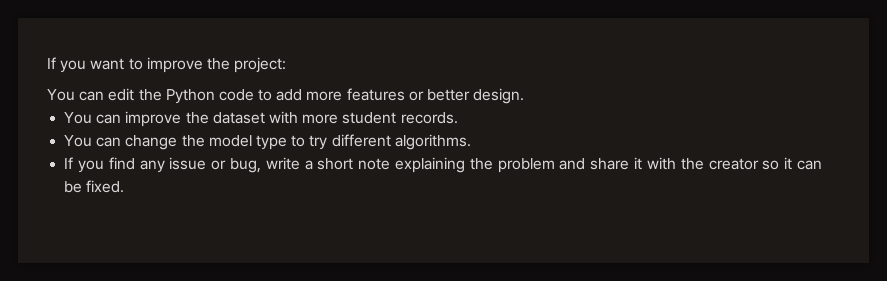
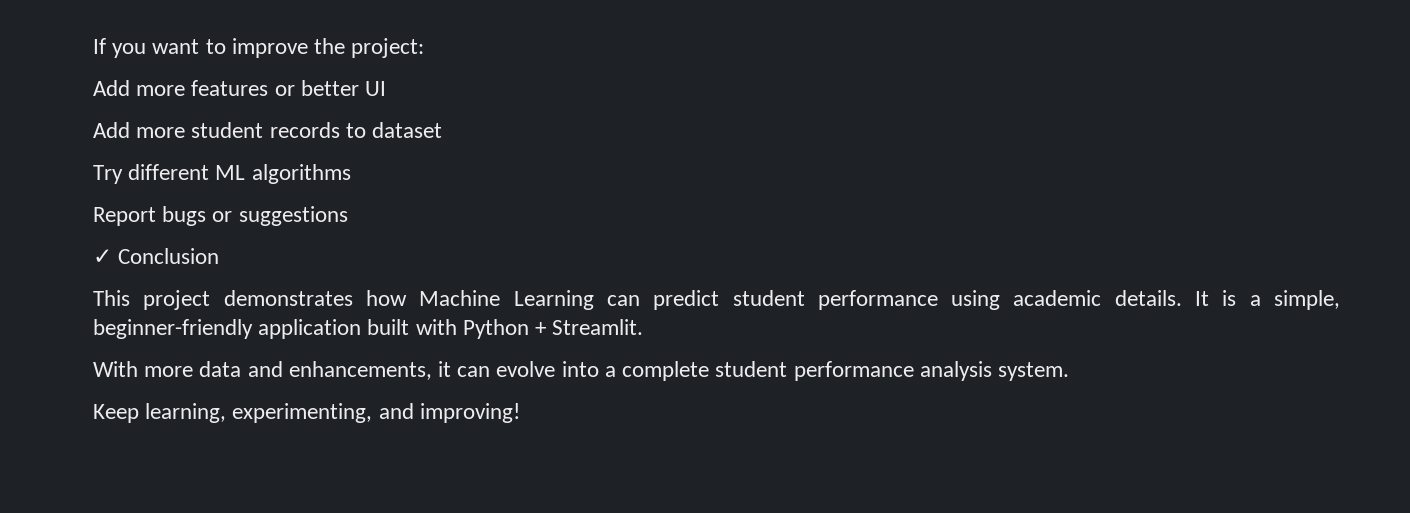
- You can edit the Python code to add more features or better design.
- You can improve the dataset with more student records.
- You can change the model type to try different algorithms.
- If you find any issue or bug, write a short note explaining the problem and share it with the creator so it can be fixed.
+ Add more features or better UI
+ Add more student records to dataset
+ Try different ML algorithms
+ Report bugs or suggestions
+ ✓ Conclusion
+ This project demonstrates how Machine Learning can predict student performance using academic details. It is a simple, beginner-friendly application built with Python + Streamlit.
+ With more data and enhancements, it can evolve into a complete student performance analysis system.
+ Keep learning, experimenting, and improving!

